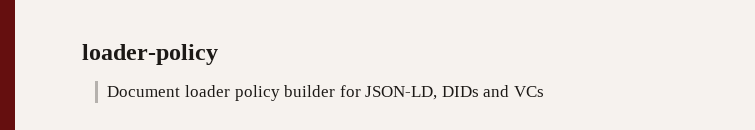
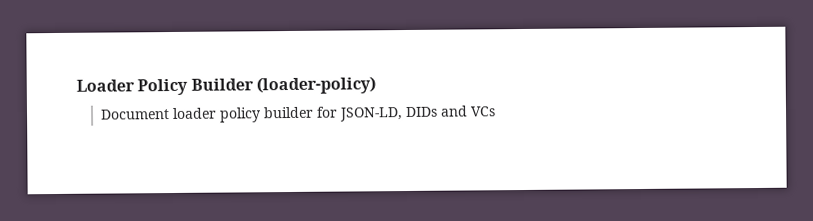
- loader-policy
+ Loader Policy Builder (loader-policy)

